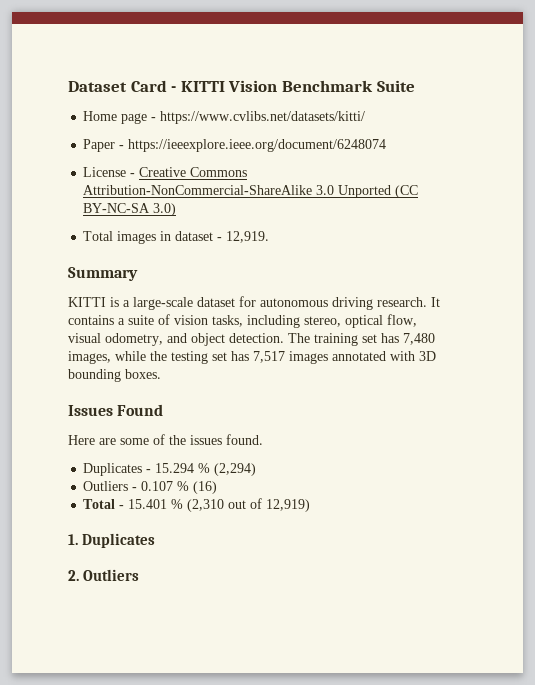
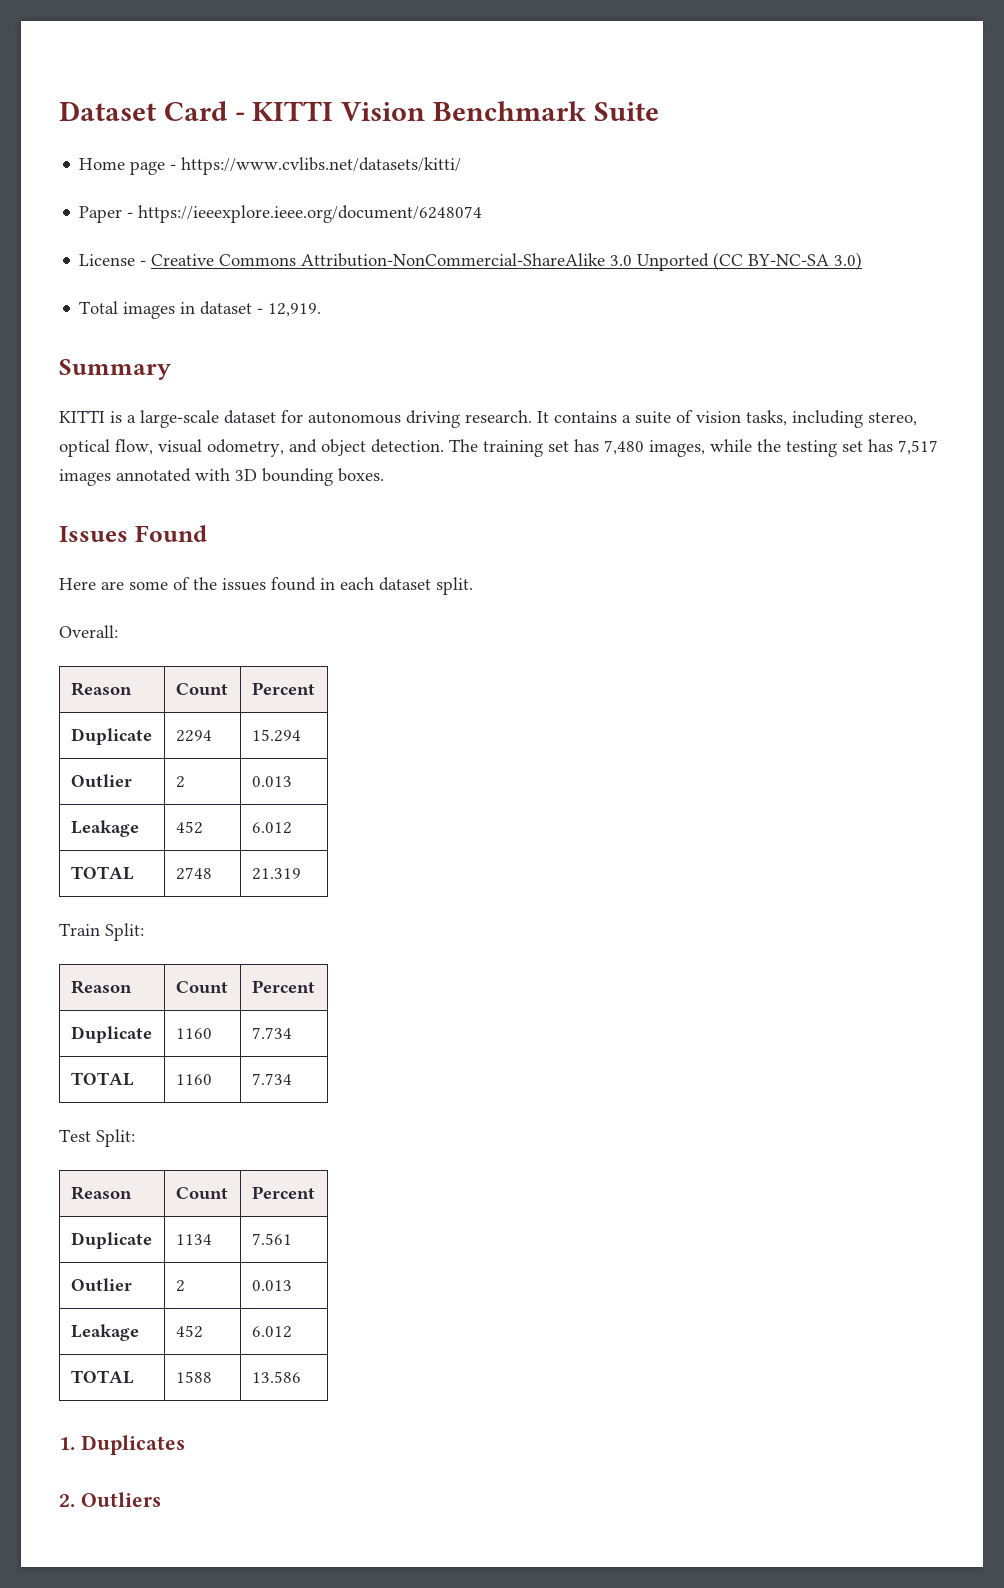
- Here are some of the issues found.
- Duplicates - 15.294 % (2,294)
- Outliers - 0.107 % (16)
- Total - 15.401 % (2,310 out of 12,919)
+ Here are some of the issues found in each dataset split.
+ Overall:
+ Reason | Count | Percent
+ Duplicate | 2294 | 15.294
+ Outlier | 2 | 0.013
+ Leakage | 452 | 6.012
+ TOTAL | 2748 | 21.319
+ Train Split:
+ Reason | Count | Percent
+ Duplicate | 1160 | 7.734
+ TOTAL | 1160 | 7.734
+ Test Split:
+ Reason | Count | Percent
+ Duplicate | 1134 | 7.561
+ Outlier | 2 | 0.013
+ Leakage | 452 | 6.012
+ TOTAL | 1588 | 13.586

